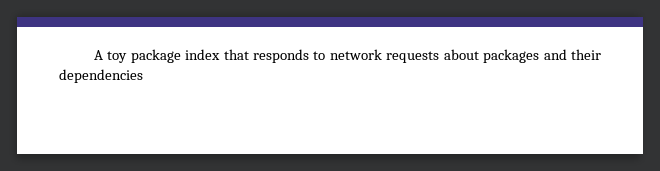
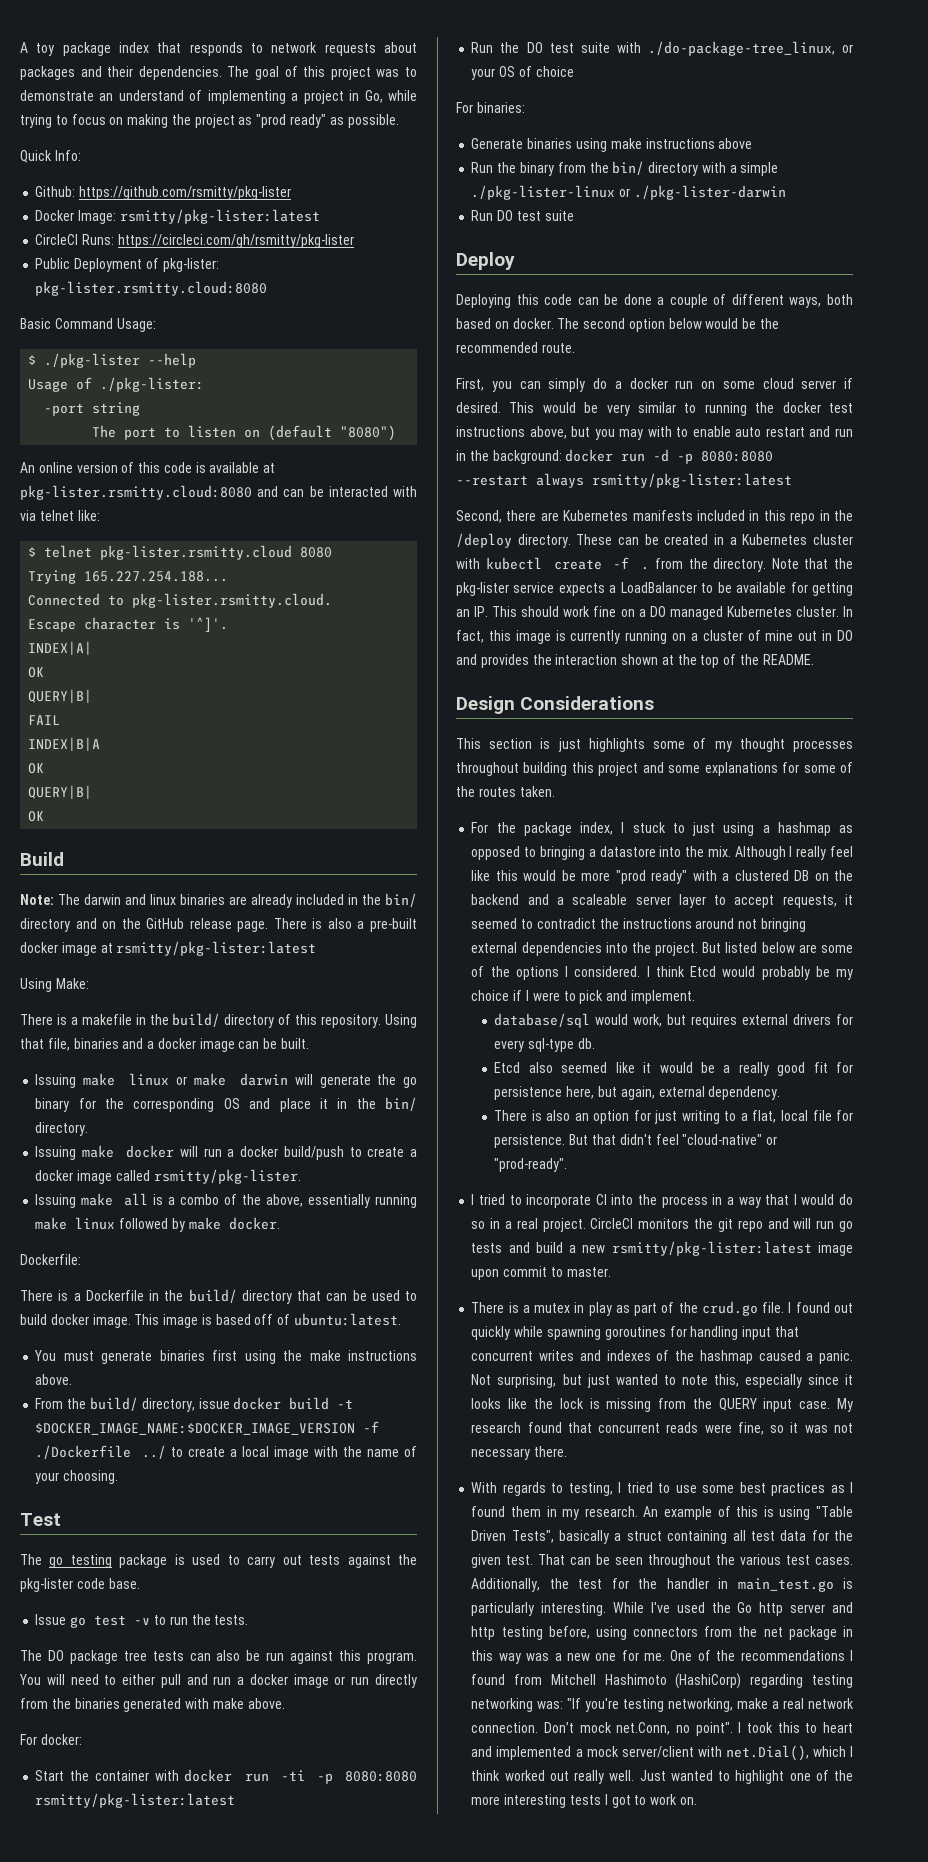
- A toy package index that responds to network requests about packages and their dependencies
+ A toy package index that responds to network requests about packages and their dependencies. The goal of this project was to demonstrate an understand of implementing a project in Go, while trying to focus on making the project as "prod ready" as possible.
+ Quick Info:
+ Github: https://github.com/rsmitty/pkg-lister
+ Docker Image: rsmitty/pkg-lister:latest
+ CircleCI Runs: https://circleci.com/gh/rsmitty/pkg-lister
+ Public Deployment of pkg-lister: pkg-lister.rsmitty.cloud:8080
+ Basic Command Usage:
+ $ ./pkg-lister --help
+ Usage of ./pkg-lister:
+ -port string
+ The port to listen on (default "8080")
+ An online version of this code is available at pkg-lister.rsmitty.cloud:8080 and can be interacted with via telnet like:
+ $ telnet pkg-lister.rsmitty.cloud 8080
+ Trying 165.227.254.188...
+ Connected to pkg-lister.rsmitty.cloud.
+ Escape character is '^]'.
+ INDEX|A|
+ OK
+ QUERY|B|
+ FAIL
+ INDEX|B|A
+ OK
+ QUERY|B|
+ OK
+ Build
+ Note: The darwin and linux binaries are already included in the bin/ directory and on the GitHub release page. There is also a pre-built docker image at rsmitty/pkg-lister:latest
+ Using Make:
+ There is a makefile in the build/ directory of this repository. Using that file, binaries and a docker image can be built.
+ Issuing make linux or make darwin will generate the go binary for the corresponding OS and place it in the bin/ directory.
+ Issuing make docker will run a docker build/push to create a docker image called rsmitty/pkg-lister.
+ Issuing make all is a combo of the above, essentially running make linux followed by make docker.
+ Dockerfile:
+ There is a Dockerfile in the build/ directory that can be used to build docker image. This image is based off of ubuntu:latest.
+ You must generate binaries first using the make instructions above.
+ From the build/ directory, issue docker build -t $DOCKER_IMAGE_NAME:$DOCKER_IMAGE_VERSION -f ./Dockerfile ../ to create a local image with the name of your choosing.
+ Test
+ The go testing package is used to carry out tests against the pkg-lister code base.
+ Issue go test -v to run the tests.
+ The DO package tree tests can also be run against this program. You will need to either pull and run a docker image or run directly from the binaries generated with make above.
+ For docker:
+ Start the container with docker run -ti -p 8080:8080 rsmitty/pkg-lister:latest
+ Run the DO test suite with ./do-package-tree_linux, or your OS of choice
+ For binaries:
+ Generate binaries using make instructions above
+ Run the binary from the bin/ directory with a simple ./pkg-lister-linux or ./pkg-lister-darwin
+ Run DO test suite
+ Deploy
+ Deploying this code can be done a couple of different ways, both based on docker. The second option below would be the recommended route.
+ First, you can simply do a docker run on some cloud server if desired. This would be very similar to running the docker test instructions above, but you may with to enable auto restart and run in the background: docker run -d -p 8080:8080 --restart always rsmitty/pkg-lister:latest
+ Second, there are Kubernetes manifests included in this repo in the /deploy directory. These can be created in a Kubernetes cluster with kubectl create -f . from the directory. Note that the pkg-lister service expects a LoadBalancer to be available for getting an IP. This should work fine on a DO managed Kubernetes cluster. In fact, this image is currently running on a cluster of mine out in DO and provides the interaction shown at the top of the README.
+ Design Considerations
+ This section is just highlights some of my thought processes throughout building this project and some explanations for some of the routes taken.
+ For the package index, I stuck to just using a hashmap as opposed to bringing a datastore into the mix. Although I really feel like this would be more "prod ready" with a clustered DB on the backend and a scaleable server layer to accept requests, it seemed to contradict the instructions around not bringing external dependencies into the project. But listed below are some of the options I considered. I think Etcd would probably be my choice if I were to pick and implement.
+ database/sql would work, but requires external drivers for every sql-type db.
+ Etcd also seemed like it would be a really good fit for persistence here, but again, external dependency.
+ There is also an option for just writing to a flat, local file for persistence. But that didn't feel "cloud-native" or "prod-ready".
+ I tried to incorporate CI into the process in a way that I would do so in a real project. CircleCI monitors the git repo and will run go tests and build a new rsmitty/pkg-lister:latest image upon commit to master.
+ There is a mutex in play as part of the crud.go file. I found out quickly while spawning goroutines for handling input that concurrent writes and indexes of the hashmap caused a panic. Not surprising, but just wanted to note this, especially since it looks like the lock is missing from the QUERY input case. My research found that concurrent reads were fine, so it was not necessary there.
+ With regards to testing, I tried to use some best practices as I found them in my research. An example of this is using "Table Driven Tests", basically a struct containing all test data for the given test. That can be seen throughout the various test cases. Additionally, the test for the handler in main_test.go is particularly interesting. While I've used the Go http server and http testing before, using connectors from the net package in this way was a new one for me. One of the recommendations I found from Mitchell Hashimoto (HashiCorp) regarding testing networking was: "If you're testing networking, make a real network connection. Don’t mock net.Conn, no point". I took this to heart and implemented a mock server/client with net.Dial(), which I think worked out really well. Just wanted to highlight one of the more interesting tests I got to work on.

